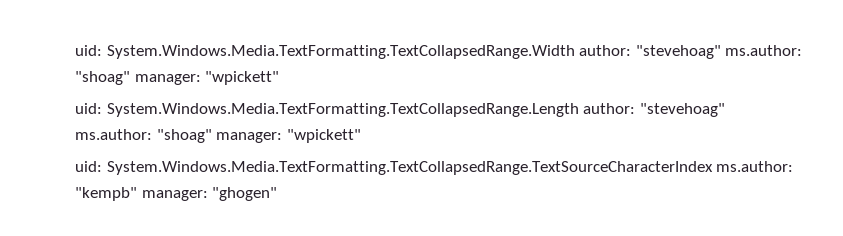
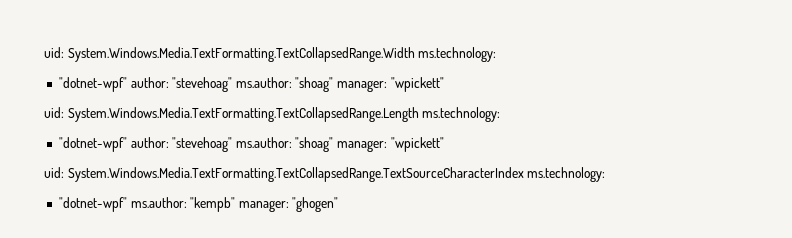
- uid: System.Windows.Media.TextFormatting.TextCollapsedRange.Width author: "stevehoag" ms.author: "shoag" manager: "wpickett"
+ uid: System.Windows.Media.TextFormatting.TextCollapsedRange.Width ms.technology:
+ "dotnet-wpf" author: "stevehoag" ms.author: "shoag" manager: "wpickett"
- uid: System.Windows.Media.TextFormatting.TextCollapsedRange.Length author: "stevehoag" ms.author: "shoag" manager: "wpickett"
+ uid: System.Windows.Media.TextFormatting.TextCollapsedRange.Length ms.technology:
+ "dotnet-wpf" author: "stevehoag" ms.author: "shoag" manager: "wpickett"
- uid: System.Windows.Media.TextFormatting.TextCollapsedRange.TextSourceCharacterIndex ms.author: "kempb" manager: "ghogen"
+ uid: System.Windows.Media.TextFormatting.TextCollapsedRange.TextSourceCharacterIndex ms.technology:
+ "dotnet-wpf" ms.author: "kempb" manager: "ghogen"

